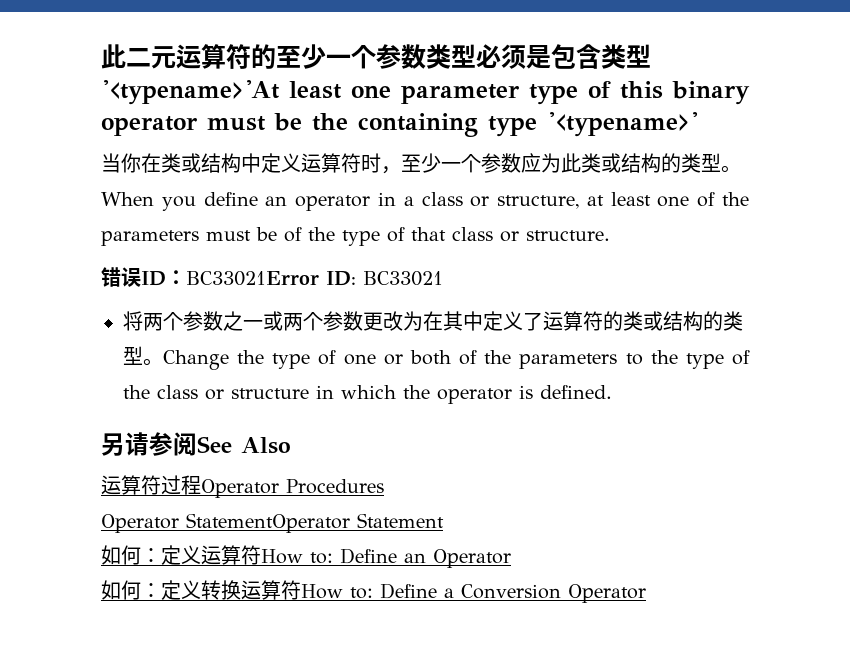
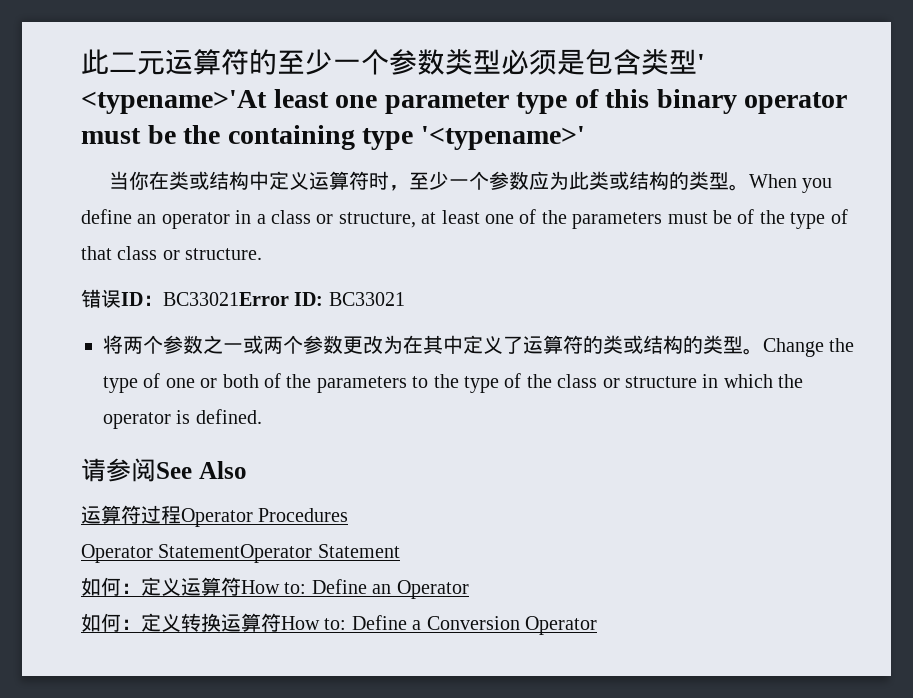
- 此二元运算符的至少一个参数类型必须是包含类型'<typename>'At least one parameter type of this binary operator must be the containing type '<typename>'
+ 此二元运算符的至少一个参数类型必须是包含类型' <typename>'At least one parameter type of this binary operator must be the containing type '<typename>'
- 另请参阅See Also
+ 请参阅See Also

